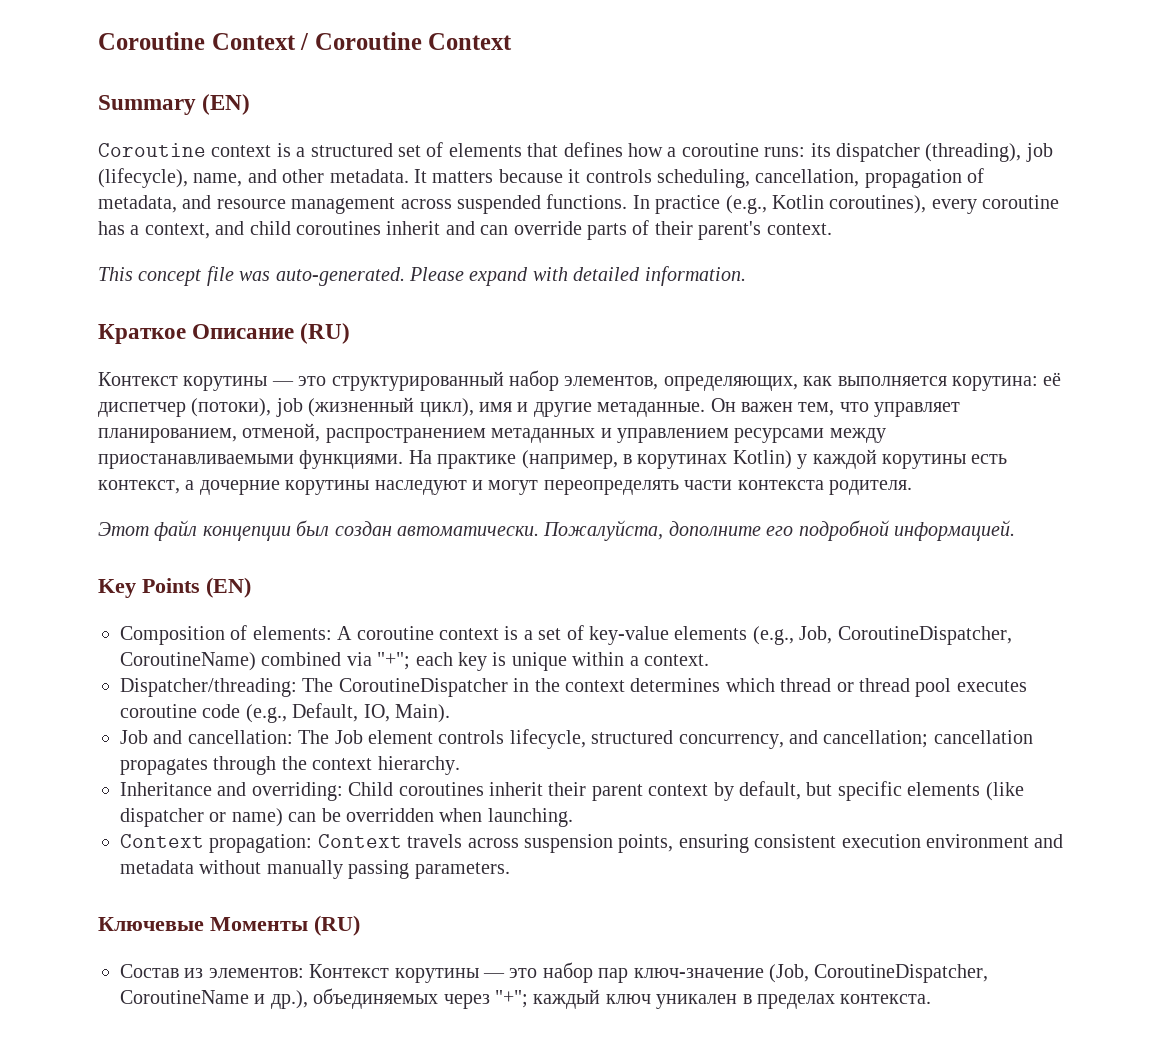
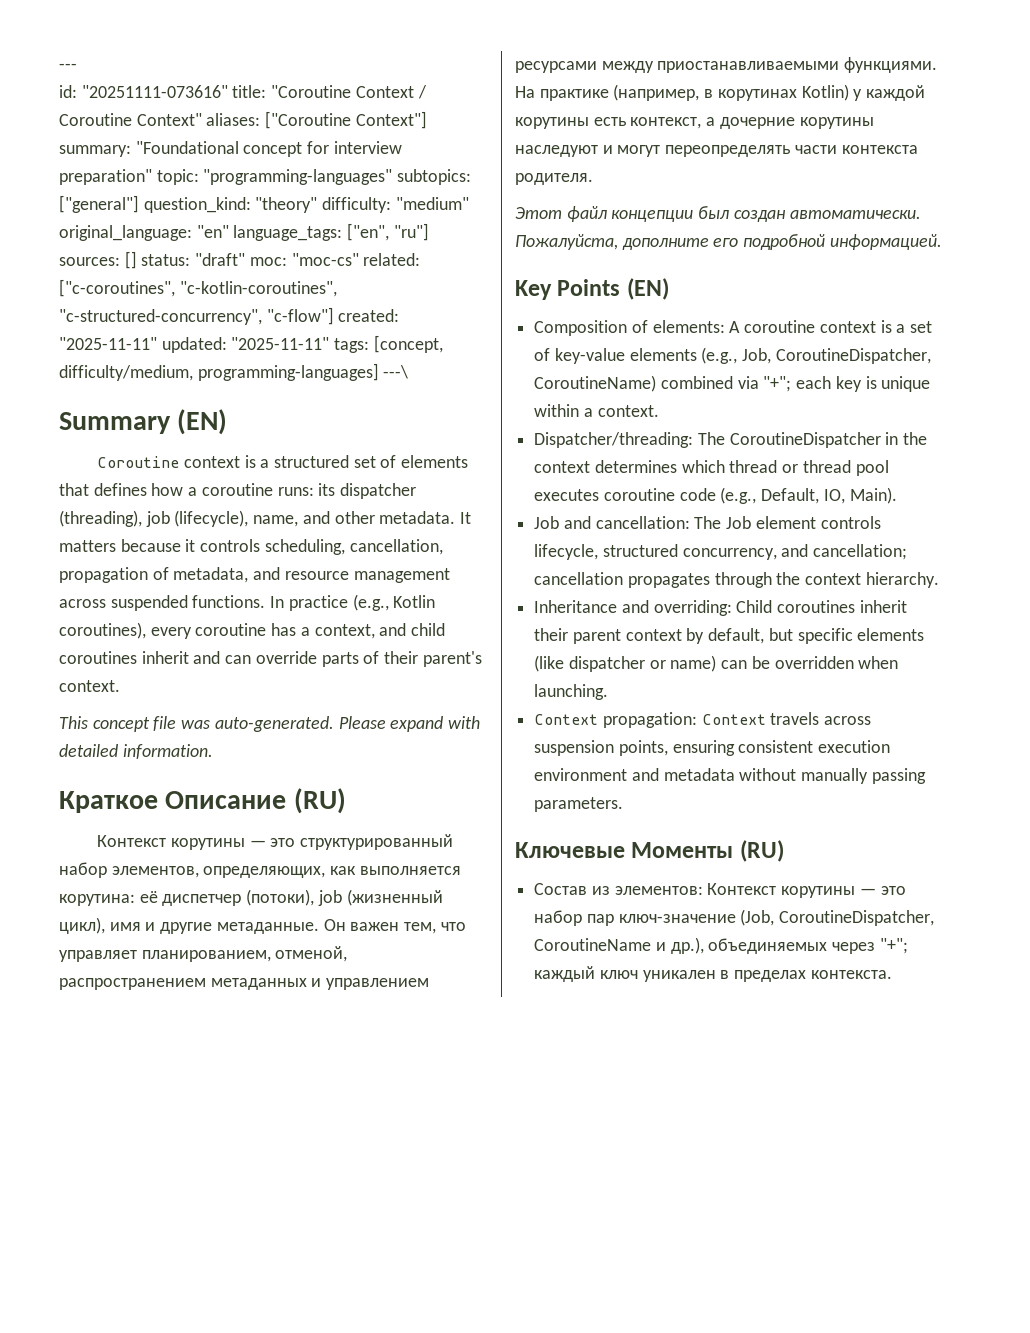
- Coroutine Context / Coroutine Context
+ ---
+ id: "20251111-073616" title: "Coroutine Context / Coroutine Context" aliases: ["Coroutine Context"] summary: "Foundational concept for interview preparation" topic: "programming-languages" subtopics: ["general"] question_kind: "theory" difficulty: "medium" original_language: "en" language_tags: ["en", "ru"] sources: [] status: "draft" moc: "moc-cs" related: ["c-coroutines", "c-kotlin-coroutines", "c-structured-concurrency", "c-flow"] created: "2025-11-11" updated: "2025-11-11" tags: [concept, difficulty/medium, programming-languages] ---\

